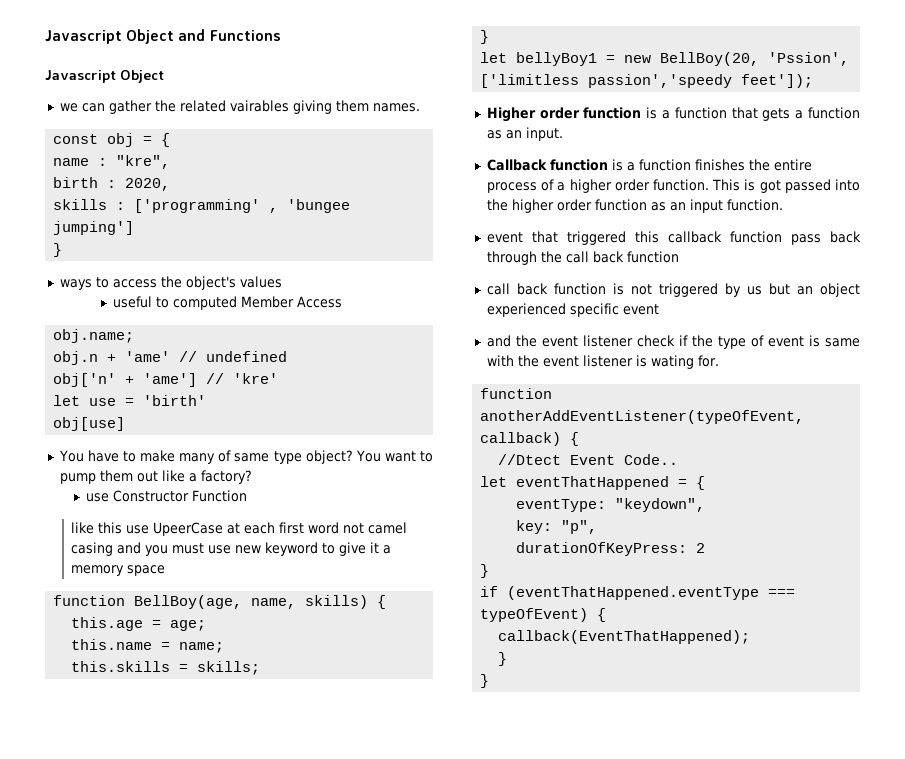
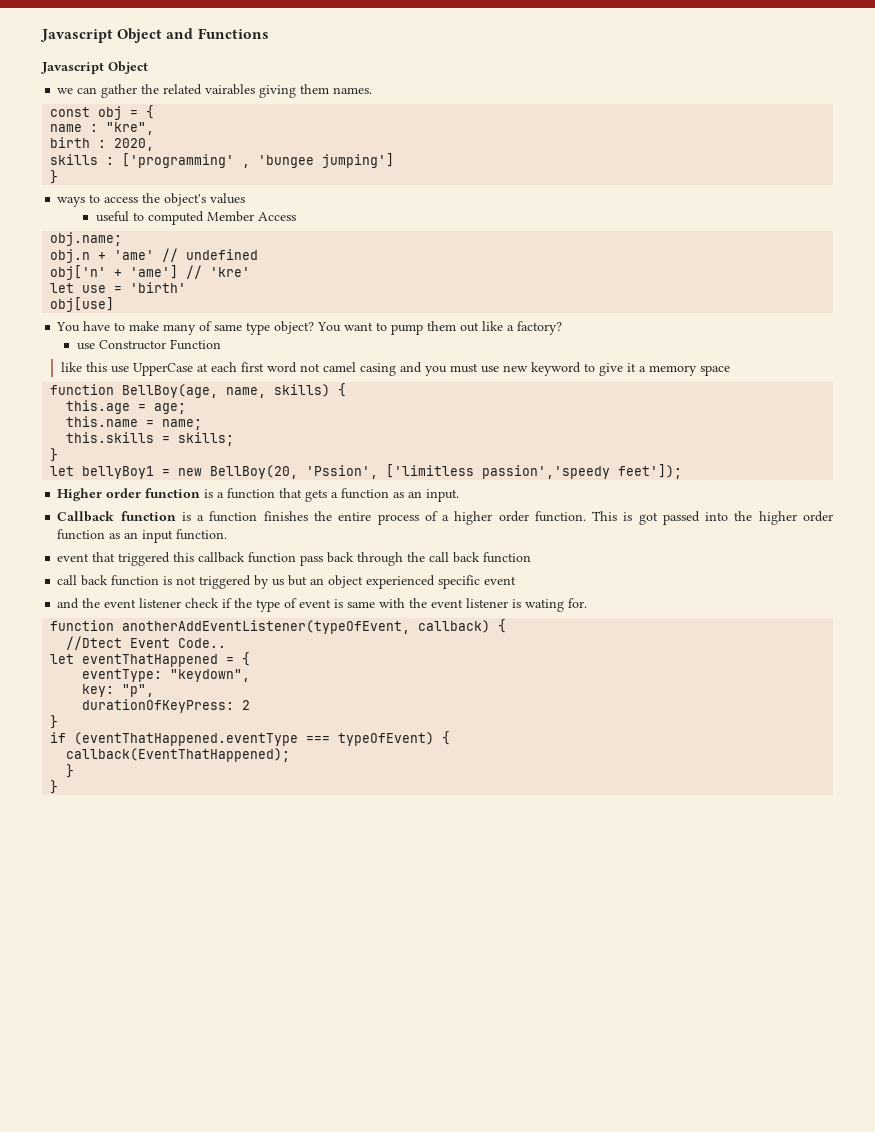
- like this use UpeerCase at each first word not camel casing and you must use new keyword to give it a memory space
+ like this use UpperCase at each first word not camel casing and you must use new keyword to give it a memory space

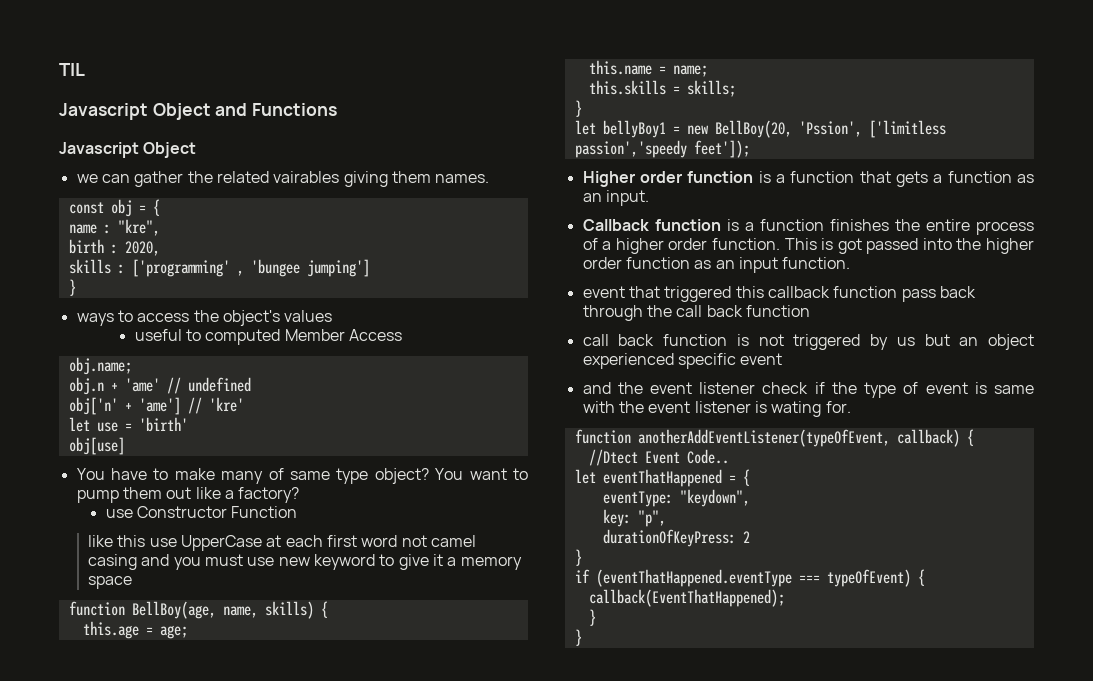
+ TIL

